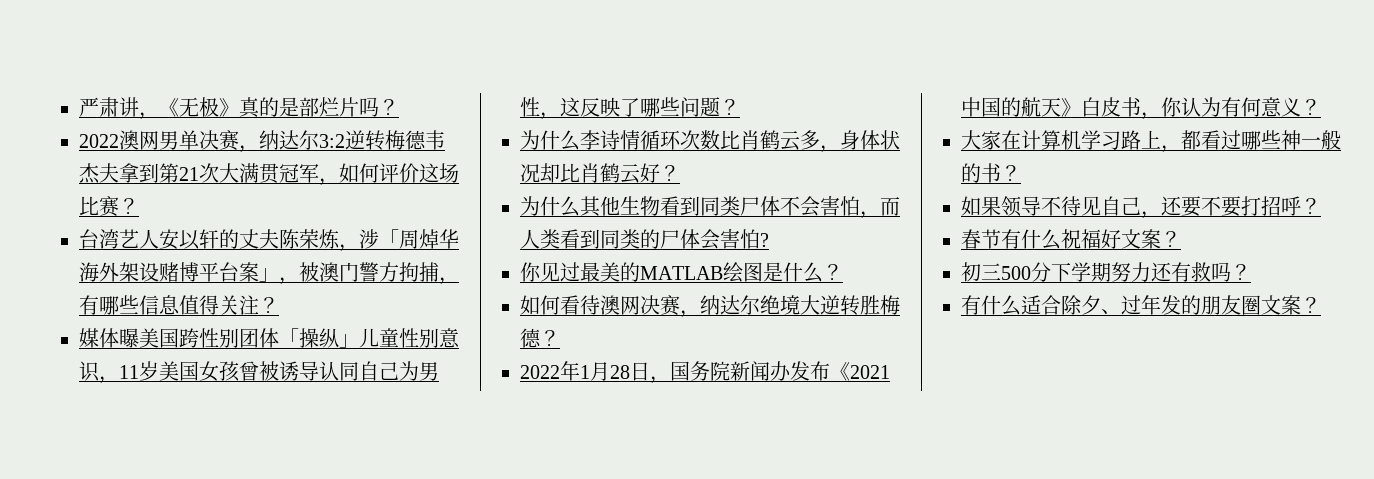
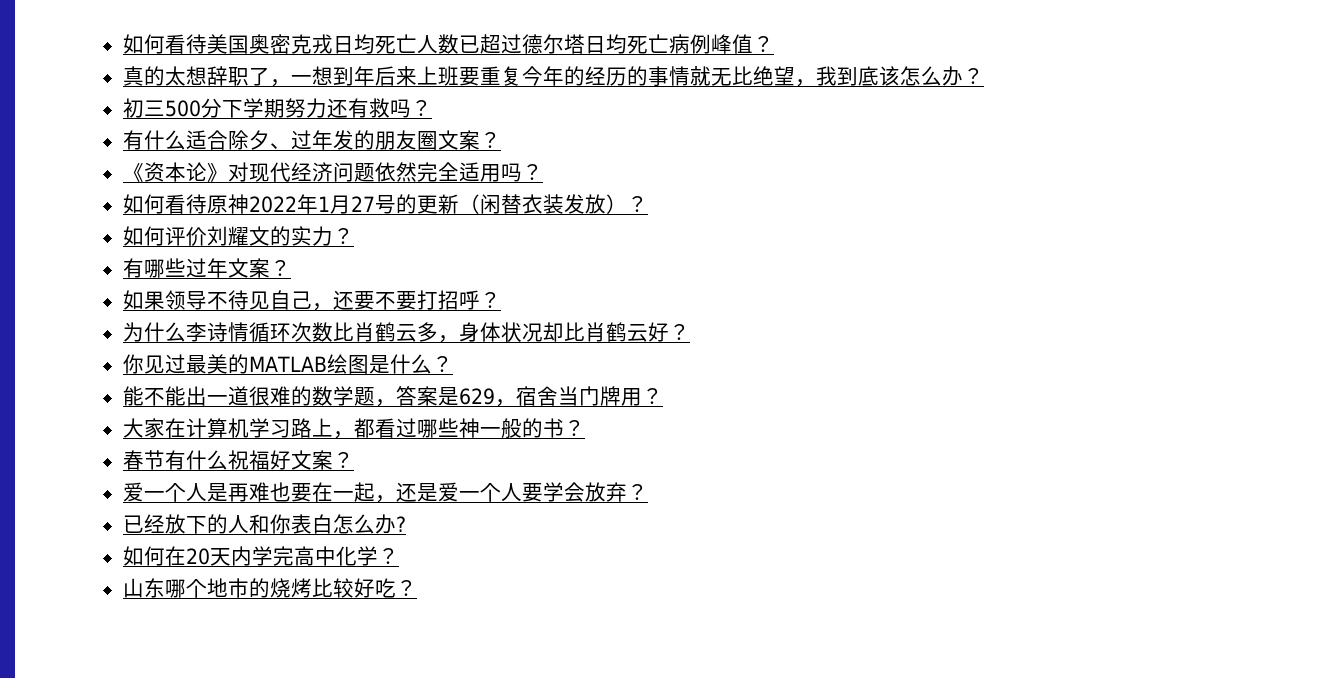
- 严肃讲，《无极》真的是部烂片吗？
- 2022澳网男单决赛，纳达尔3:2逆转梅德韦杰夫拿到第21次大满贯冠军，如何评价这场比赛？
- 台湾艺人安以轩的丈夫陈荣炼，涉「周焯华海外架设赌博平台案」，被澳门警方拘捕，有哪些信息值得关注？
- 媒体曝美国跨性别团体「操纵」儿童性别意识，11岁美国女孩曾被诱导认同自己为男性，这反映了哪些问题？
- 为什么李诗情循环次数比肖鹤云多，身体状况却比肖鹤云好？
- 为什么其他生物看到同类尸体不会害怕，而人类看到同类的尸体会害怕?
- 你见过最美的MATLAB绘图是什么？
- 如何看待澳网决赛，纳达尔绝境大逆转胜梅德？
- 2022年1月28日，国务院新闻办发布《2021中国的航天》白皮书，你认为有何意义？
- 大家在计算机学习路上，都看过哪些神一般的书？
- 如果领导不待见自己，还要不要打招呼？
- 春节有什么祝福好文案？
+ 如何看待美国奥密克戎日均死亡人数已超过德尔塔日均死亡病例峰值？
+ 真的太想辞职了，一想到年后来上班要重复今年的经历的事情就无比绝望，我到底该怎么办？
+ 《资本论》对现代经济问题依然完全适用吗？
+ 如何看待原神2022年1月27号的更新（闲替衣装发放）？
+ 如何评价刘耀文的实力？
+ 有哪些过年文案？
+ 如果领导不待见自己，还要不要打招呼？
+ 为什么李诗情循环次数比肖鹤云多，身体状况却比肖鹤云好？
+ 你见过最美的MATLAB绘图是什么？
+ 能不能出一道很难的数学题，答案是629，宿舍当门牌用？
+ 大家在计算机学习路上，都看过哪些神一般的书？
+ 春节有什么祝福好文案？
+ 爱一个人是再难也要在一起，还是爱一个人要学会放弃？
+ 已经放下的人和你表白怎么办?
+ 如何在20天内学完高中化学？
+ 山东哪个地市的烧烤比较好吃？

